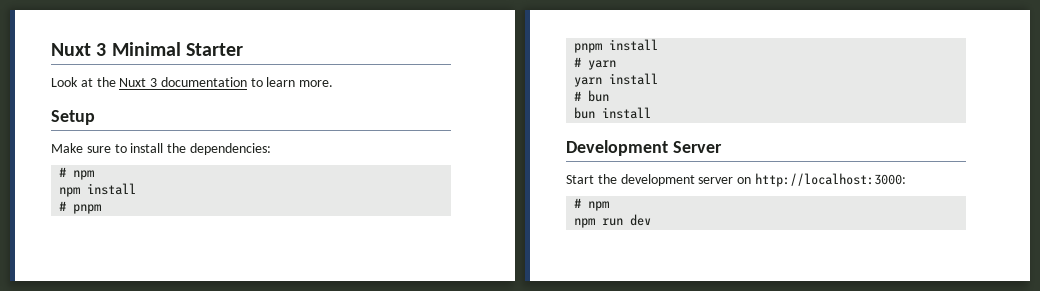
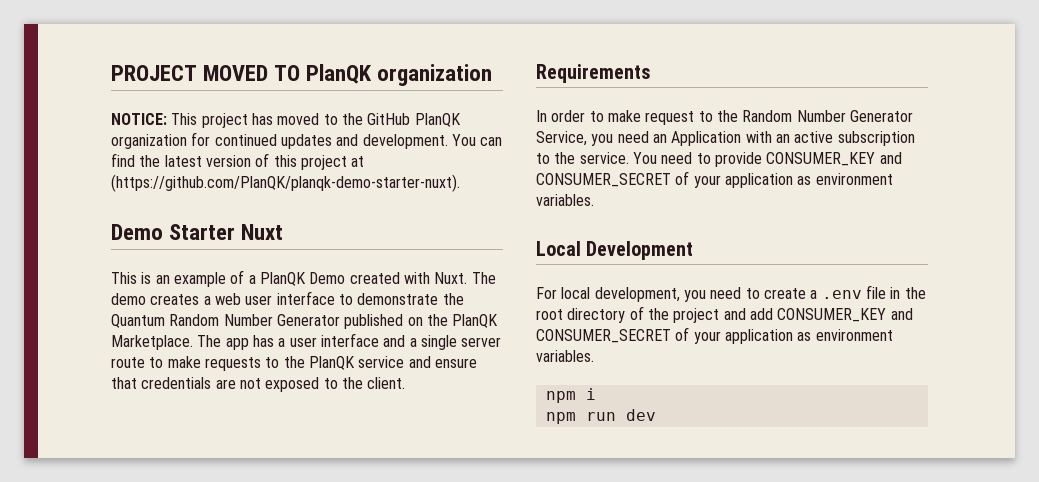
- Nuxt 3 Minimal Starter
- Look at the Nuxt 3 documentation to learn more.
- Setup
- Make sure to install the dependencies:
- # npm
- npm install
- # pnpm
- pnpm install
- # yarn
- yarn install
- # bun
- bun install
- Development Server
- Start the development server on http://localhost:3000:
- # npm
+ PROJECT MOVED TO PlanQK organization
+ NOTICE: This project has moved to the GitHub PlanQK organization for continued updates and development. You can find the latest version of this project at (https://github.com/PlanQK/planqk-demo-starter-nuxt).
+ Demo Starter Nuxt
+ This is an example of a PlanQK Demo created with Nuxt. The demo creates a web user interface to demonstrate the Quantum Random Number Generator published on the PlanQK Marketplace. The app has a user interface and a single server route to make requests to the PlanQK service and ensure that credentials are not exposed to the client.
+ Requirements
+ In order to make request to the Random Number Generator Service, you need an Application with an active subscription to the service. You need to provide CONSUMER_KEY and CONSUMER_SECRET of your application as environment variables.
+ Local Development
+ For local development, you need to create a .env file in the root directory of the project and add CONSUMER_KEY and CONSUMER_SECRET of your application as environment variables.
+ npm i

